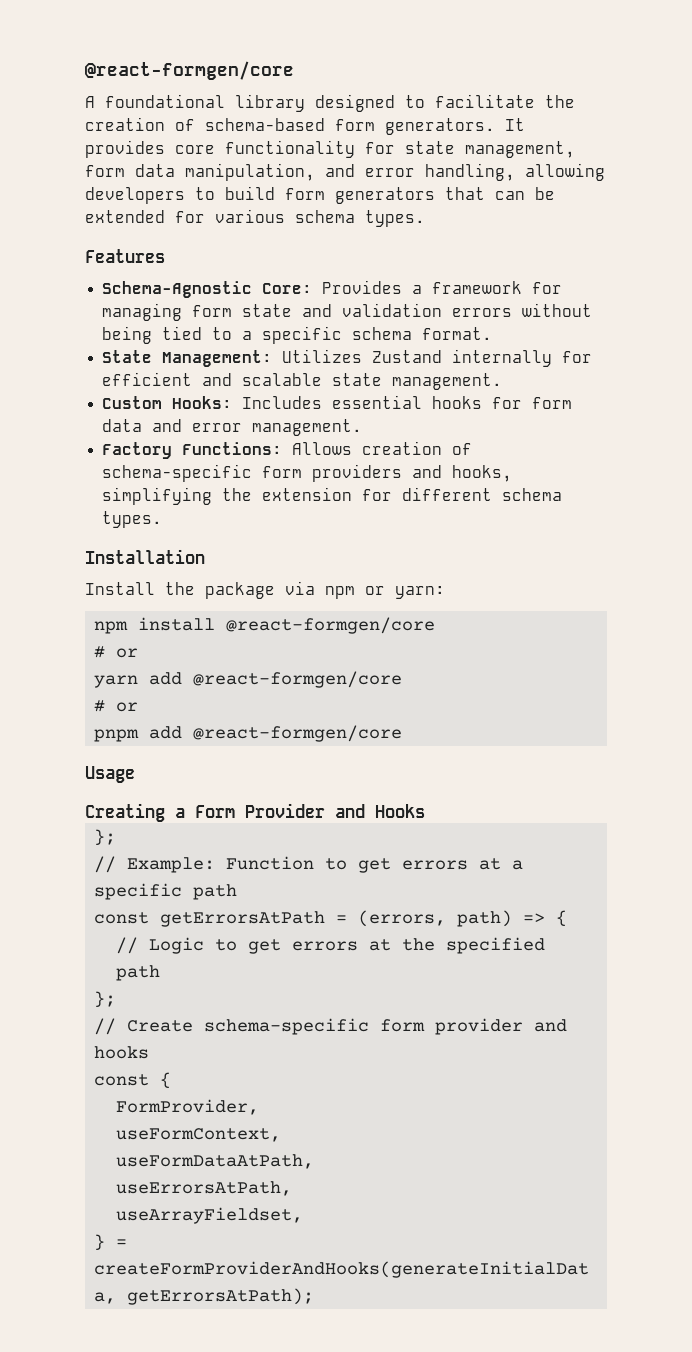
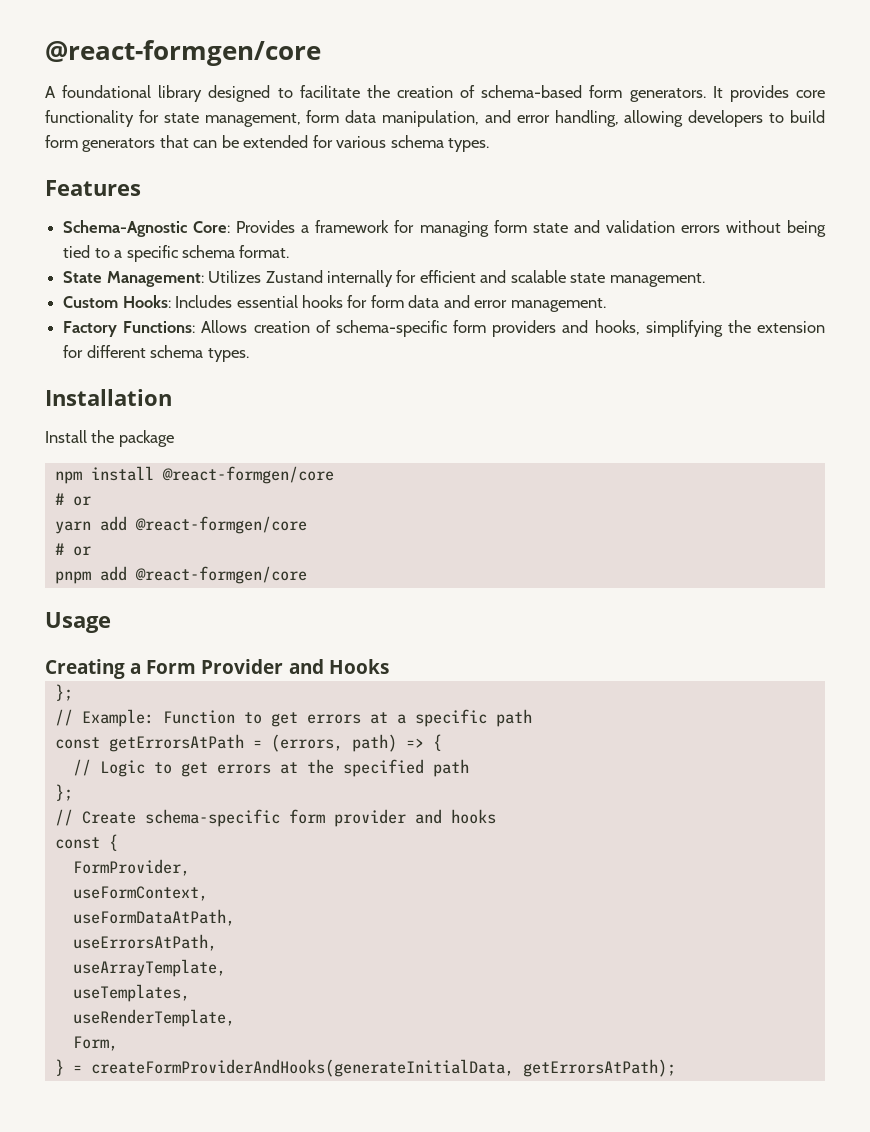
- Install the package via npm or yarn:
+ Install the package
- useArrayFieldset,
+ useArrayTemplate,
+ useTemplates,
+ useRenderTemplate,
+ Form,

